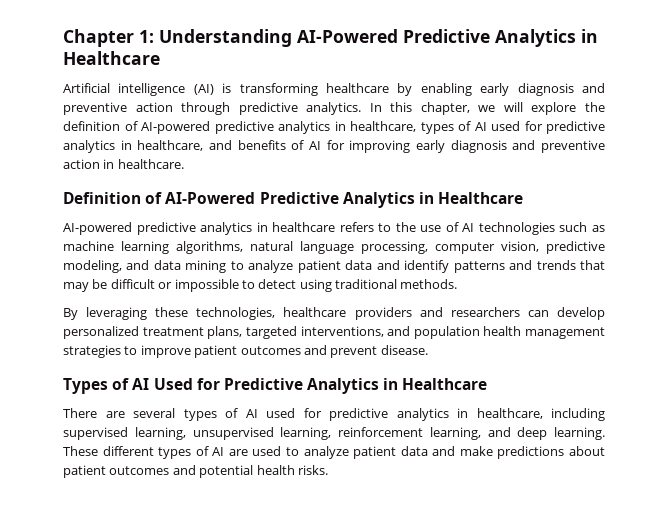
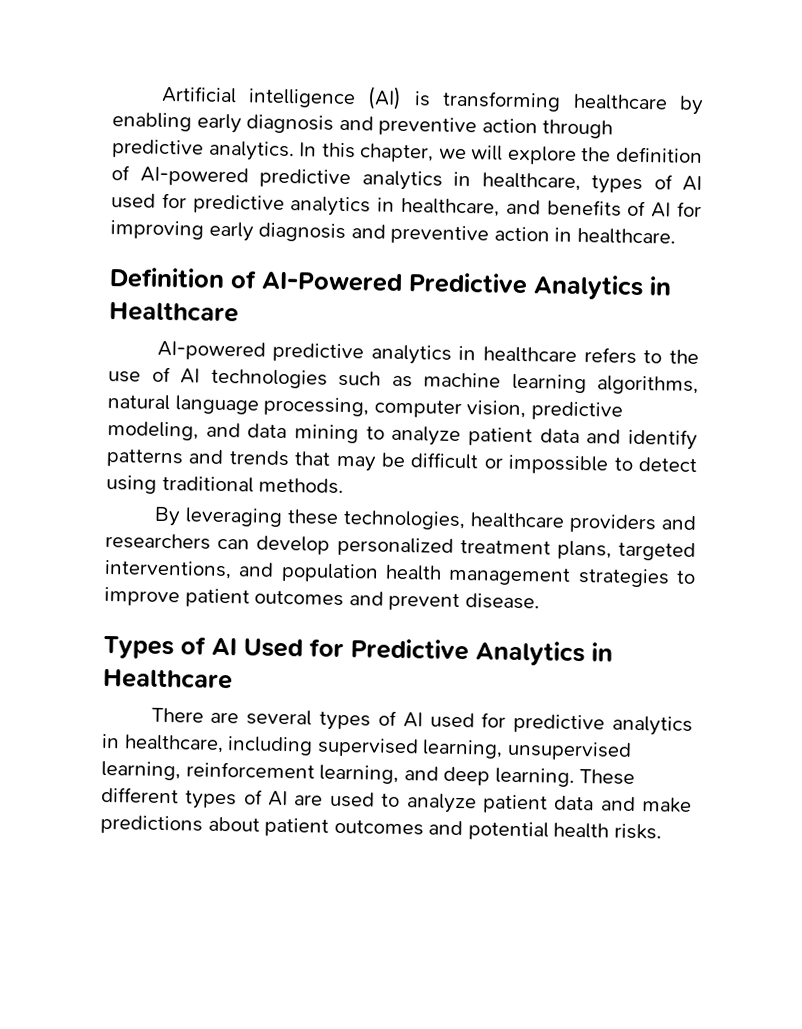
- Chapter 1: Understanding AI-Powered Predictive Analytics in Healthcare

